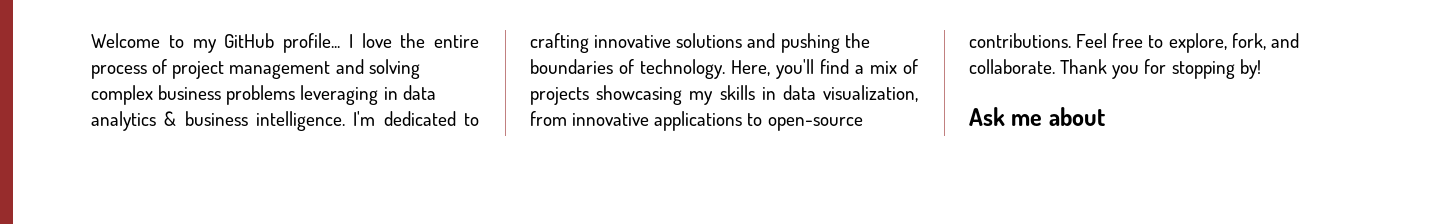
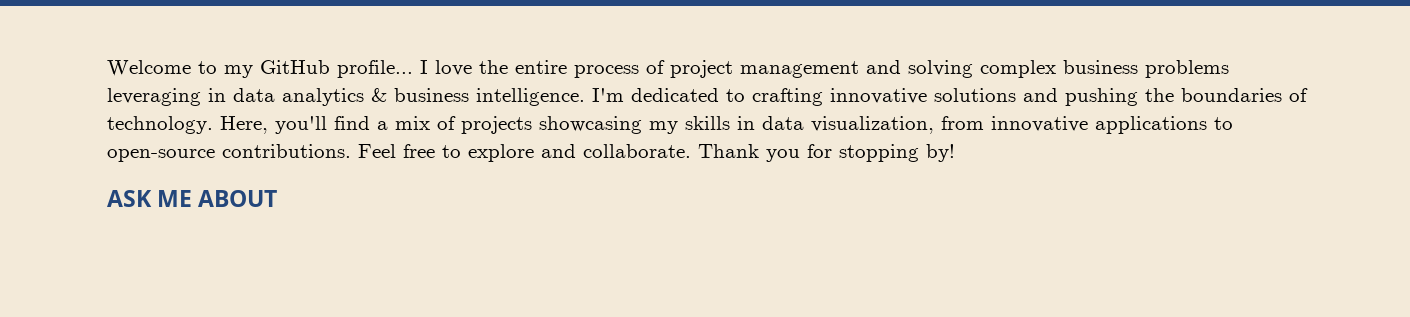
- Feel free to explore, fork, and collaborate.
+ Feel free to explore and collaborate.
- Ask me about
+ ASK ME ABOUT

